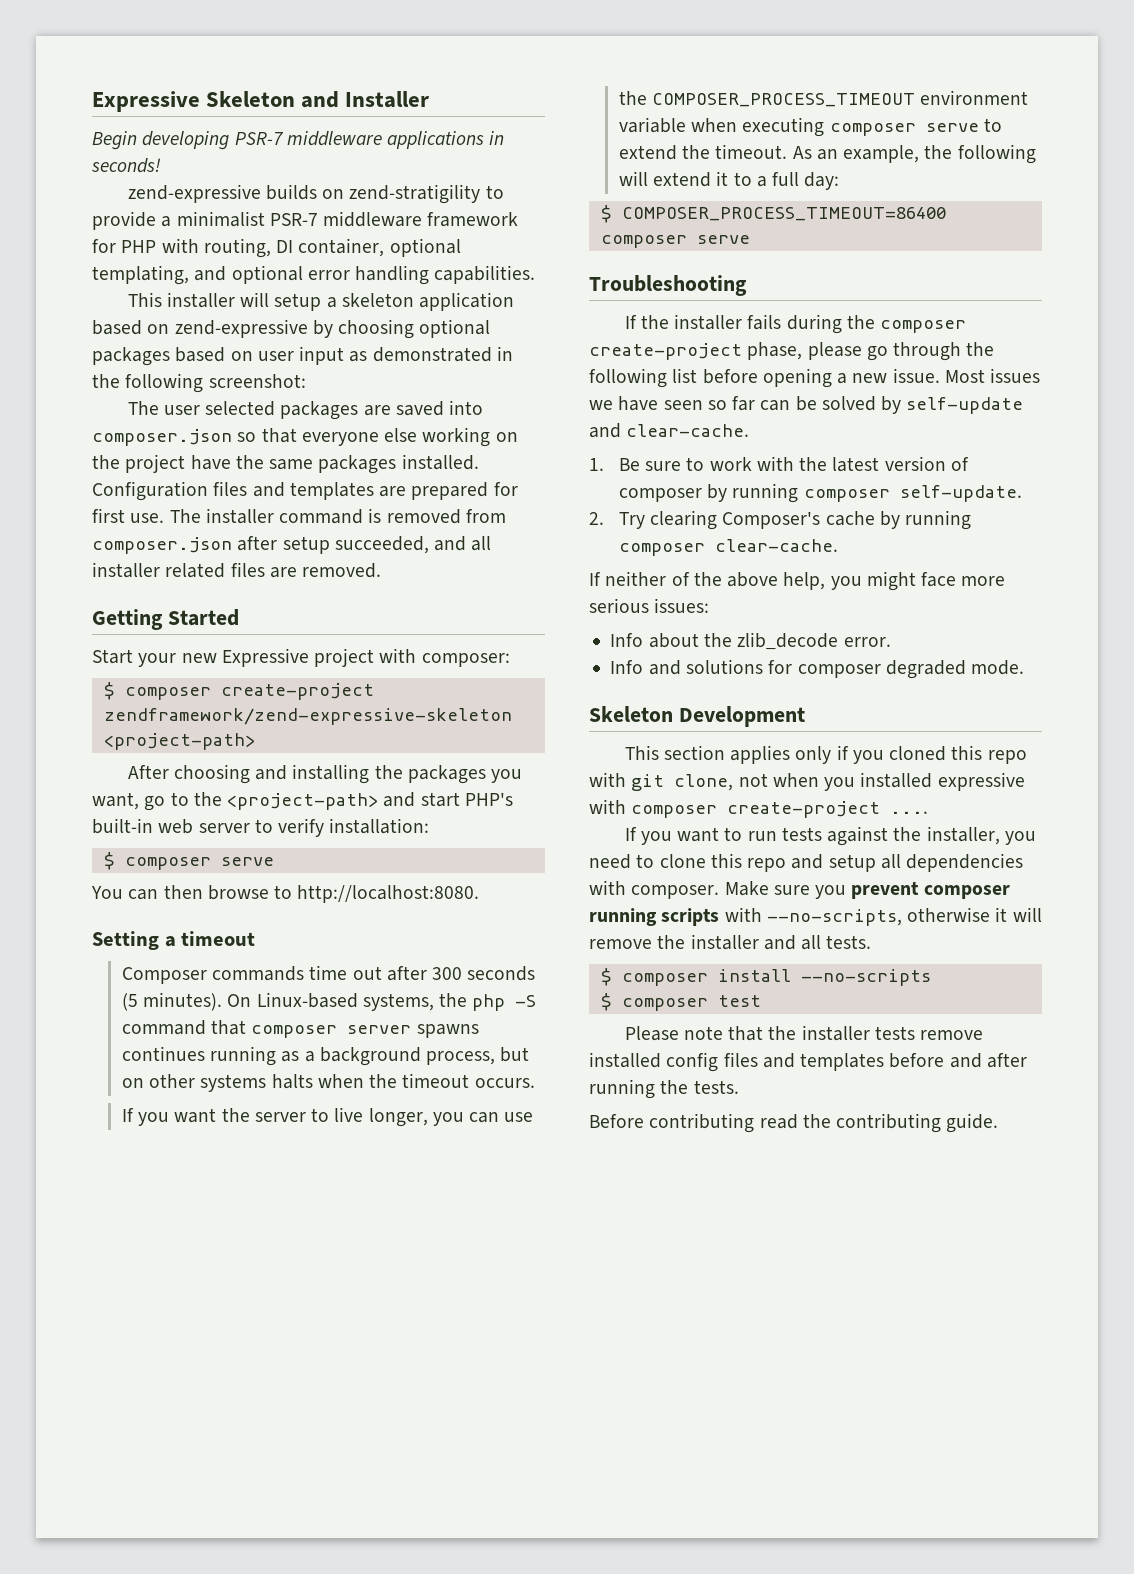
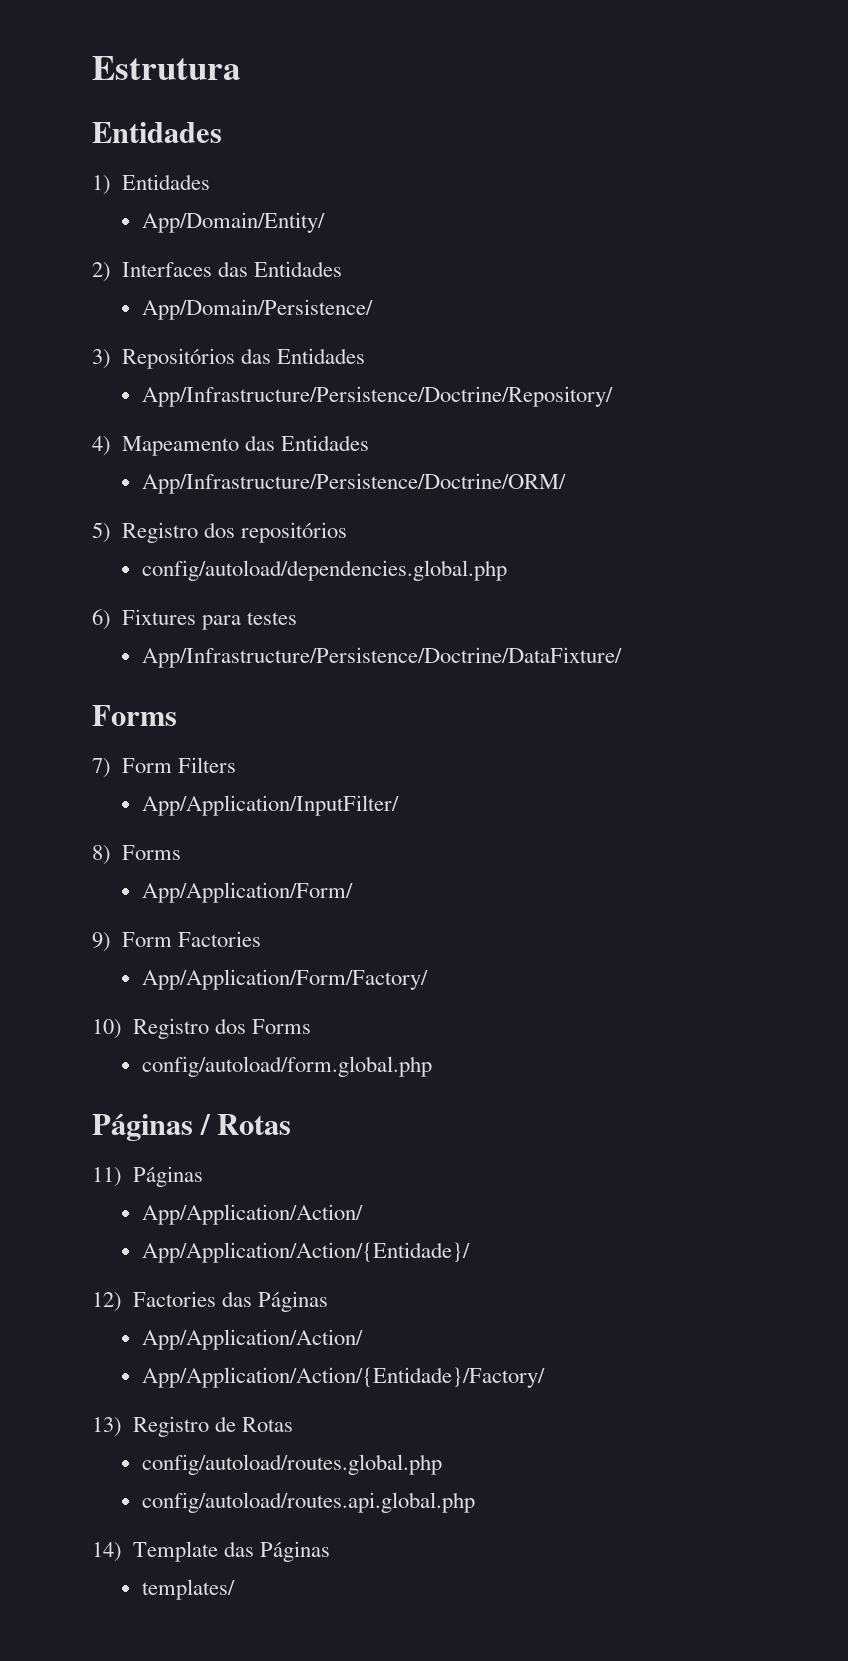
- Expressive Skeleton and Installer
- Begin developing PSR-7 middleware applications in seconds!
- zend-expressive builds on zend-stratigility to provide a minimalist PSR-7 middleware framework for PHP with routing, DI container, optional templating, and optional error handling capabilities.
- This installer will setup a skeleton application based on zend-expressive by choosing optional packages based on user input as demonstrated in the following screenshot:
- The user selected packages are saved into composer.json so that everyone else working on the project have the same packages installed. Configuration files and templates are prepared for first use. The installer command is removed from composer.json after setup succeeded, and all installer related files are removed.
- Getting Started
- Start your new Expressive project with composer:
- $ composer create-project zendframework/zend-expressive-skeleton <project-path>
- After choosing and installing the packages you want, go to the <project-path> and start PHP's built-in web server to verify installation:
- $ composer serve
- You can then browse to http://localhost:8080.
- Setting a timeout
- Composer commands time out after 300 seconds (5 minutes). On Linux-based systems, the php -S command that composer server spawns continues running as a background process, but on other systems halts when the timeout occurs.
- If you want the server to live longer, you can use the COMPOSER_PROCESS_TIMEOUT environment variable when executing composer serve to extend the timeout. As an example, the following will extend it to a full day:
- $ COMPOSER_PROCESS_TIMEOUT=86400 composer serve
- Troubleshooting
- If the installer fails during the composer create-project phase, please go through the following list before opening a new issue. Most issues we have seen so far can be solved by self-update and clear-cache.
- 1. Be sure to work with the latest version of composer by running composer self-update.
- 2. Try clearing Composer's cache by running composer clear-cache.
- If neither of the above help, you might face more serious issues:
- Info about the zlib_decode error.
- Info and solutions for composer degraded mode.
- Skeleton Development
- This section applies only if you cloned this repo with git clone, not when you installed expressive with composer create-project ....
- If you want to run tests against the installer, you need to clone this repo and setup all dependencies with composer. Make sure you prevent composer running scripts with --no-scripts, otherwise it will remove the installer and all tests.
- $ composer install --no-scripts
- $ composer test
- Please note that the installer tests remove installed config files and templates before and after running the tests.
- Before contributing read the contributing guide.
+ Estrutura
+ Entidades
+ 1) Entidades
+ App/Domain/Entity/
+ 2) Interfaces das Entidades
+ App/Domain/Persistence/
+ 3) Repositórios das Entidades
+ App/Infrastructure/Persistence/Doctrine/Repository/
+ 4) Mapeamento das Entidades
+ App/Infrastructure/Persistence/Doctrine/ORM/
+ 5) Registro dos repositórios
+ config/autoload/dependencies.global.php
+ 6) Fixtures para testes
+ App/Infrastructure/Persistence/Doctrine/DataFixture/
+ Forms
+ 7) Form Filters
+ App/Application/InputFilter/
+ 8) Forms
+ App/Application/Form/
+ 9) Form Factories
+ App/Application/Form/Factory/
+ 10) Registro dos Forms
+ config/autoload/form.global.php
+ Páginas / Rotas
+ 11) Páginas
+ App/Application/Action/
+ App/Application/Action/{Entidade}/
+ 12) Factories das Páginas
+ App/Application/Action/
+ App/Application/Action/{Entidade}/Factory/
+ 13) Registro de Rotas
+ config/autoload/routes.global.php
+ config/autoload/routes.api.global.php
+ 14) Template das Páginas
+ templates/

